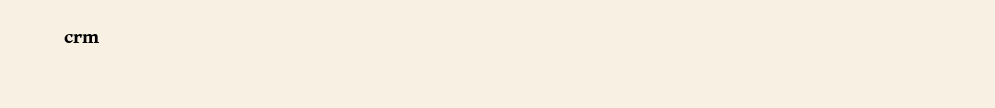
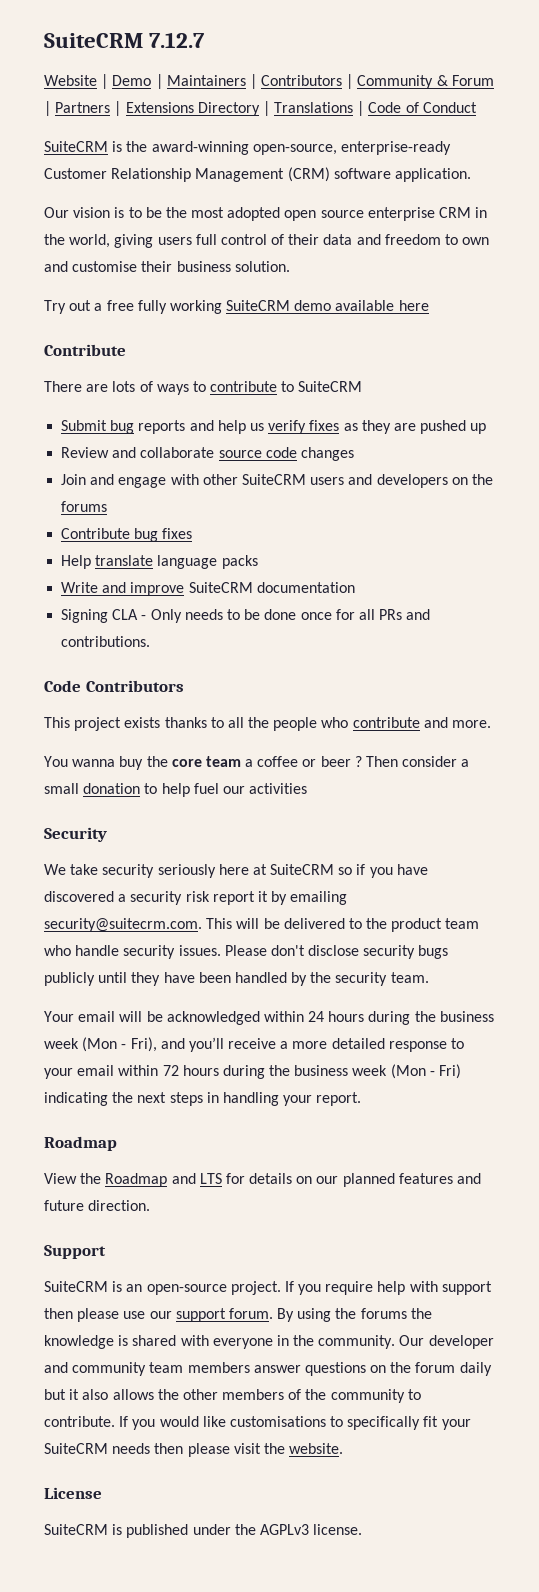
- crm
+ SuiteCRM 7.12.7
+ Website | Demo | Maintainers | Contributors | Community & Forum | Partners | Extensions Directory | Translations | Code of Conduct
+ SuiteCRM is the award-winning open-source, enterprise-ready Customer Relationship Management (CRM) software application.
+ Our vision is to be the most adopted open source enterprise CRM in the world, giving users full control of their data and freedom to own and customise their business solution.
+ Try out a free fully working SuiteCRM demo available here
+ Contribute
+ There are lots of ways to contribute to SuiteCRM
+ Submit bug reports and help us verify fixes as they are pushed up
+ Review and collaborate source code changes
+ Join and engage with other SuiteCRM users and developers on the forums
+ Contribute bug fixes
+ Help translate language packs
+ Write and improve SuiteCRM documentation
+ Signing CLA - Only needs to be done once for all PRs and contributions.
+ Code Contributors
+ This project exists thanks to all the people who contribute and more.
+ You wanna buy the core team a coffee or beer ? Then consider a small donation to help fuel our activities
+ Security
+ We take security seriously here at SuiteCRM so if you have discovered a security risk report it by emailing security@suitecrm.com. This will be delivered to the product team who handle security issues. Please don't disclose security bugs publicly until they have been handled by the security team.
+ Your email will be acknowledged within 24 hours during the business week (Mon - Fri), and you’ll receive a more detailed response to your email within 72 hours during the business week (Mon - Fri) indicating the next steps in handling your report.
+ Roadmap
+ View the Roadmap and LTS for details on our planned features and future direction.
+ Support
+ SuiteCRM is an open-source project. If you require help with support then please use our support forum. By using the forums the knowledge is shared with everyone in the community. Our developer and community team members answer questions on the forum daily but it also allows the other members of the community to contribute. If you would like customisations to specifically fit your SuiteCRM needs then please visit the website.
+ License
+ SuiteCRM is published under the AGPLv3 license.

